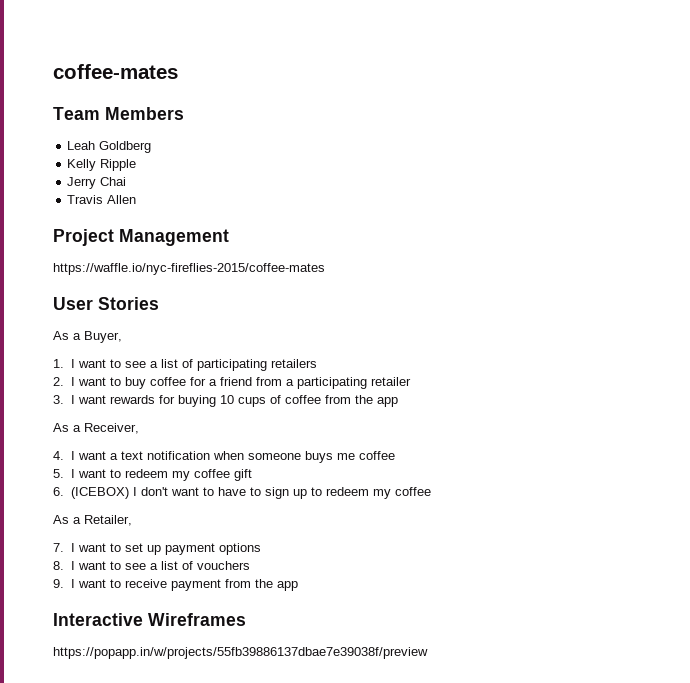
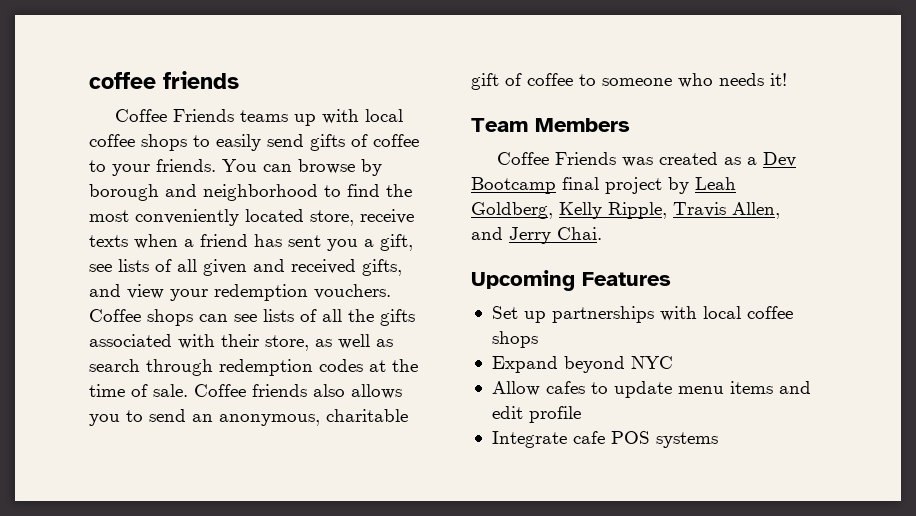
- coffee-mates
+ coffee friends
+ Coffee Friends teams up with local coffee shops to easily send gifts of coffee to your friends. You can browse by borough and neighborhood to find the most conveniently located store, receive texts when a friend has sent you a gift, see lists of all given and received gifts, and view your redemption vouchers. Coffee shops can see lists of all the gifts associated with their store, as well as search through redemption codes at the time of sale. Coffee friends also allows you to send an anonymous, charitable gift of coffee to someone who needs it!
  Team Members
- Leah Goldberg
- Kelly Ripple
- Jerry Chai
- Travis Allen
- Project Management
- https://waffle.io/nyc-fireflies-2015/coffee-mates
- User Stories
- As a Buyer,
- 1. I want to see a list of participating retailers
- 2. I want to buy coffee for a friend from a participating retailer
- 3. I want rewards for buying 10 cups of coffee from the app
- As a Receiver,
- 4. I want a text notification when someone buys me coffee
- 5. I want to redeem my coffee gift
- 6. (ICEBOX) I don't want to have to sign up to redeem my coffee
- As a Retailer,
- 7. I want to set up payment options
- 8. I want to see a list of vouchers
- 9. I want to receive payment from the app
- Interactive Wireframes
- https://popapp.in/w/projects/55fb39886137dbae7e39038f/preview
+ Coffee Friends was created as a Dev Bootcamp final project by Leah Goldberg, Kelly Ripple, Travis Allen, and Jerry Chai.
+ Upcoming Features
+ Set up partnerships with local coffee shops
+ Expand beyond NYC
+ Allow cafes to update menu items and edit profile
+ Integrate cafe POS systems

